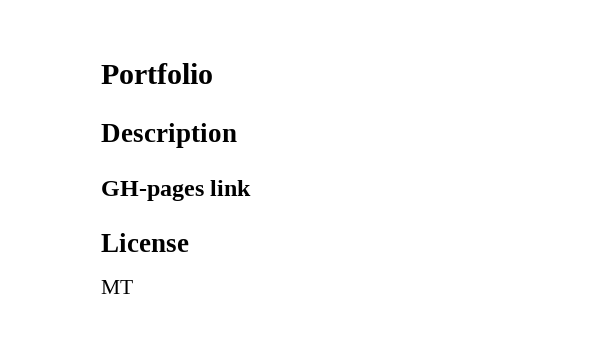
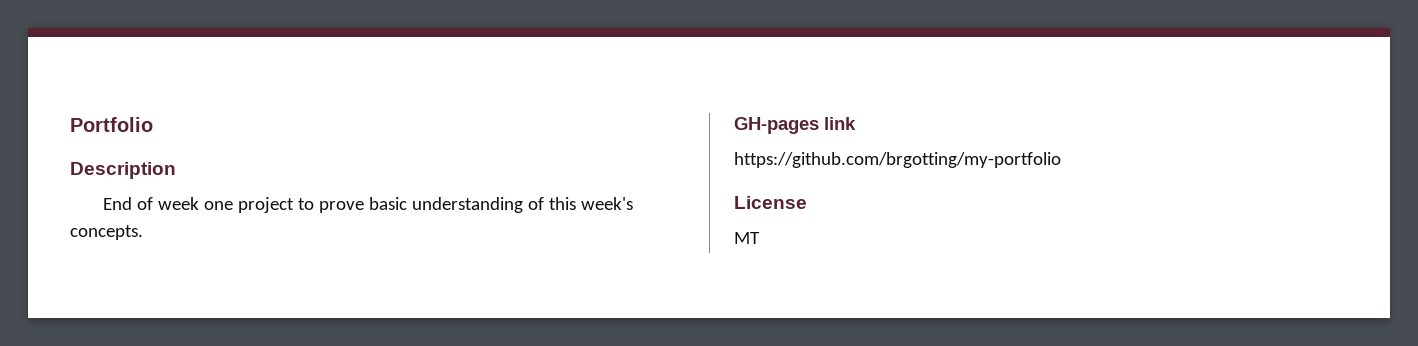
+ End of week one project to prove basic understanding of this week's concepts.
+ https://github.com/brgotting/my-portfolio

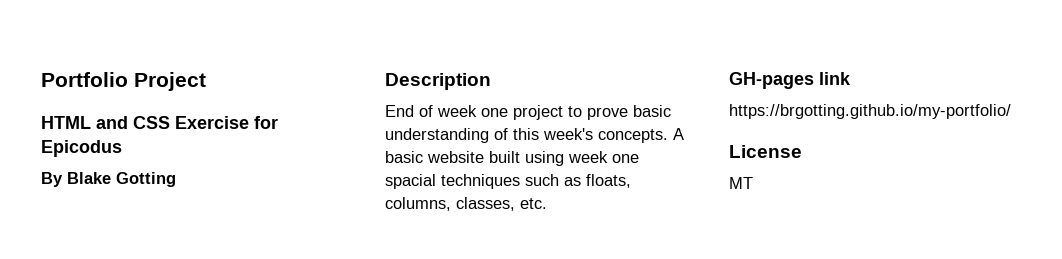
- Portfolio
+ Portfolio Project
+ HTML and CSS Exercise for Epicodus
+ By Blake Gotting
+ A basic website built using week one spacial techniques such as floats, columns, classes, etc.
- https://github.com/brgotting/my-portfolio
+ https://brgotting.github.io/my-portfolio/

